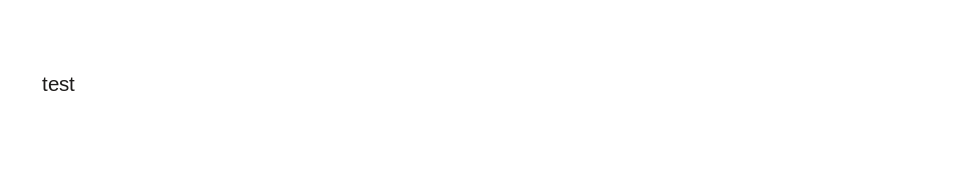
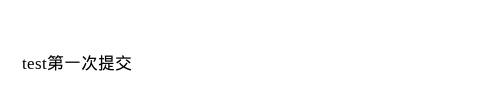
- test
+ test第一次提交

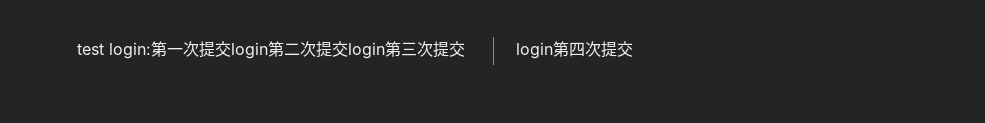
- test第一次提交
+ test login:第一次提交login第二次提交login第三次提交login第四次提交

